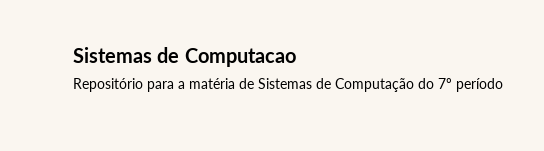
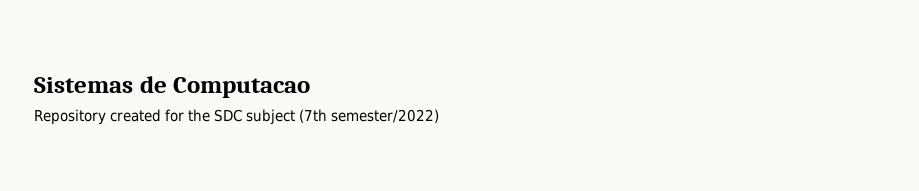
- Repositório para a matéria de Sistemas de Computação do 7º período
+ Repository created for the SDC subject (7th semester/2022)

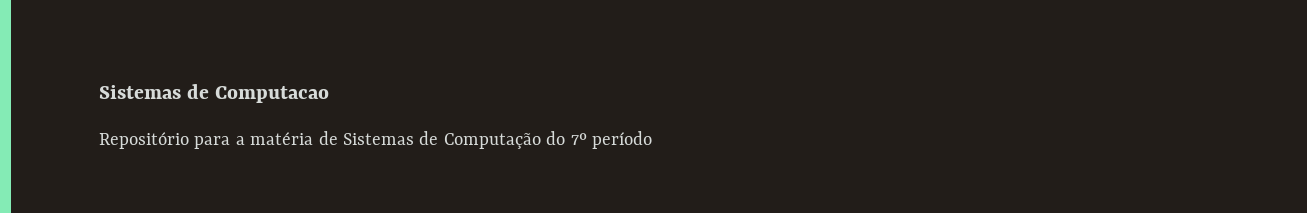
- Repository created for the SDC subject (7th semester/2022)
+ Repositório para a matéria de Sistemas de Computação do 7º período

